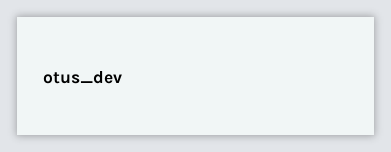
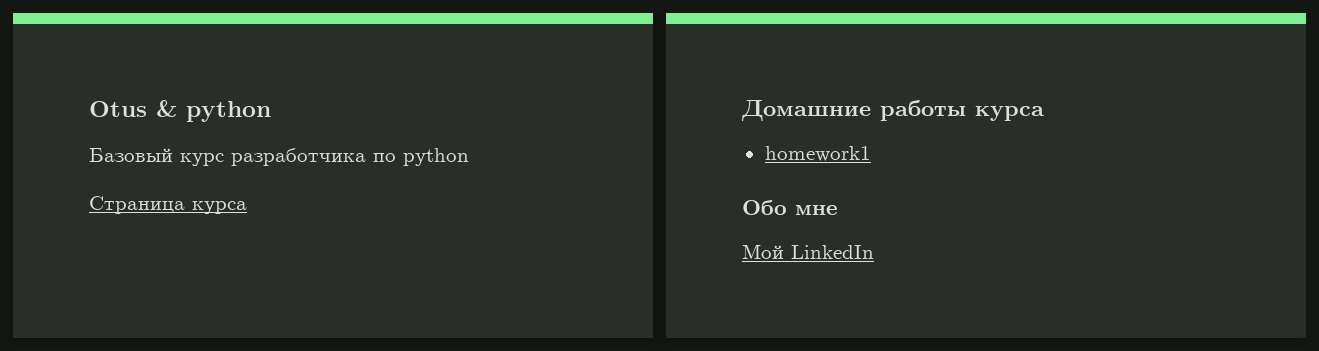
- otus_dev
+ Otus & python
+ Базовый курс разработчика по python
+ Cтраница курса
+ Домашние работы курса
+ homework1
+ Обо мне
+ Мой LinkedIn

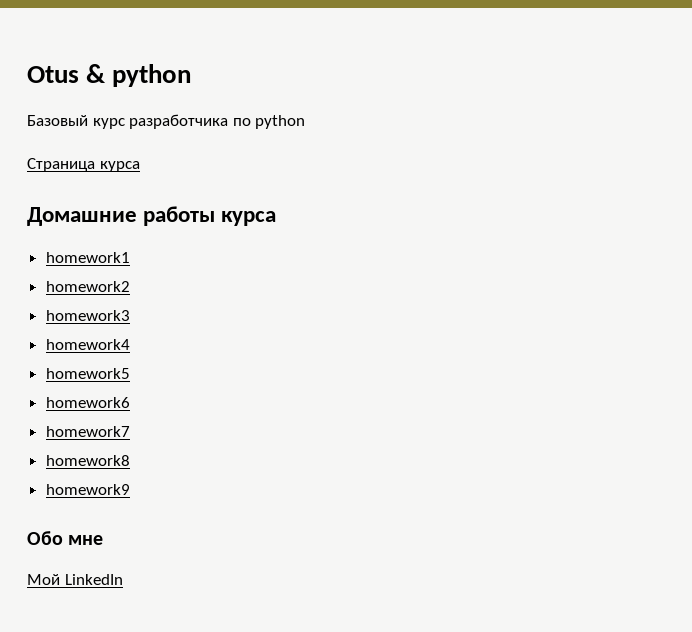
+ homework2
+ homework3
+ homework4
+ homework5
+ homework6
+ homework7
+ homework8
+ homework9

